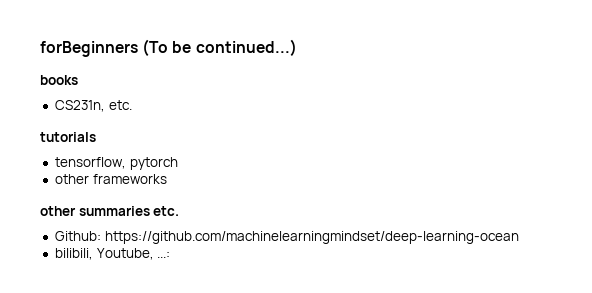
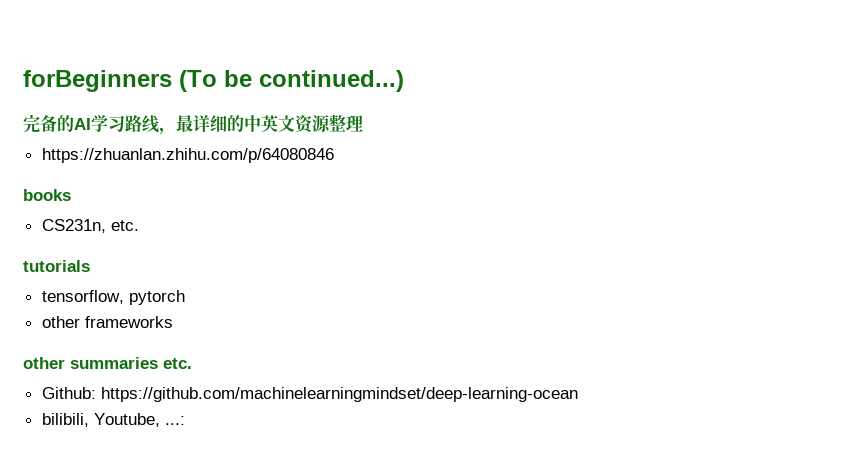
+ 完备的AI学习路线，最详细的中英文资源整理
+ https://zhuanlan.zhihu.com/p/64080846

